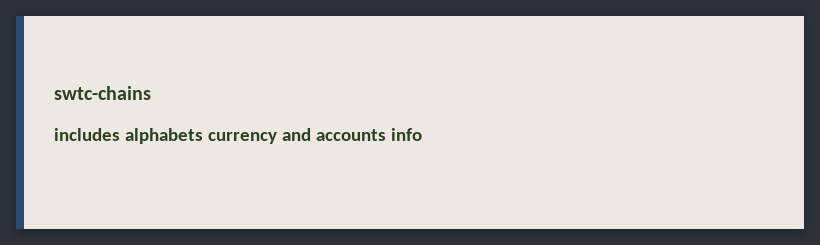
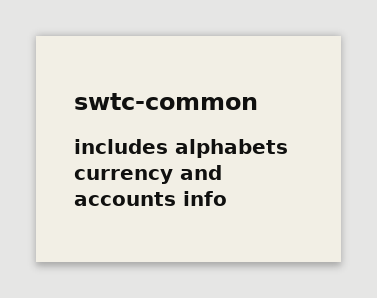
- swtc-chains
+ swtc-common

